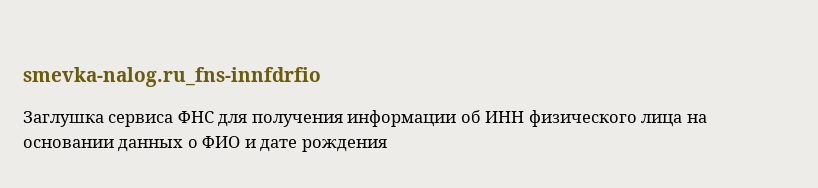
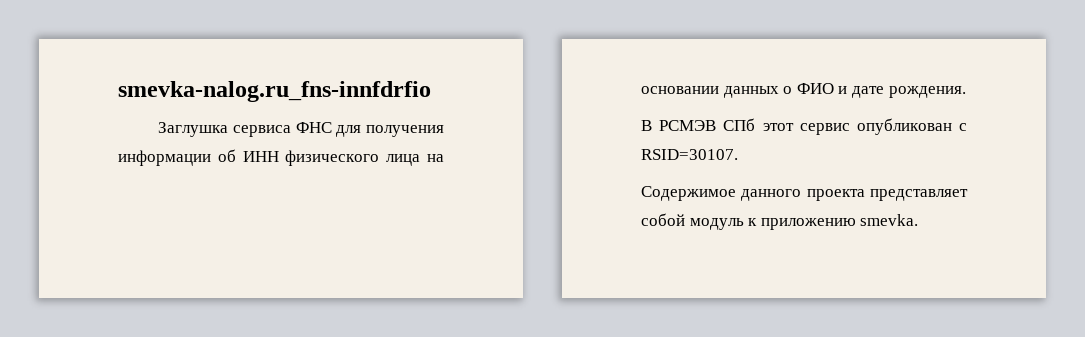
- Заглушка сервиса ФНС для получения информации об ИНН физического лица на основании данных о ФИО и дате рождения
+ Заглушка сервиса ФНС для получения информации об ИНН физического лица на основании данных о ФИО и дате рождения.
+ В РСМЭВ СПб этот сервис опубликован с RSID=30107.
+ Содержимое данного проекта представляет собой модуль к приложению smevka.

